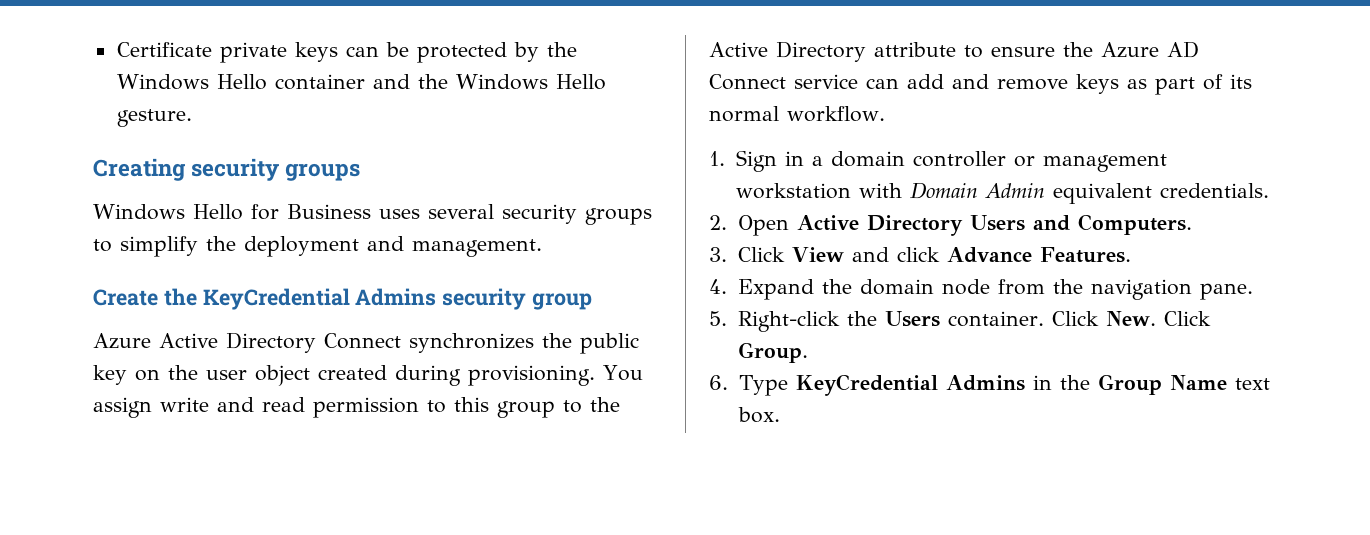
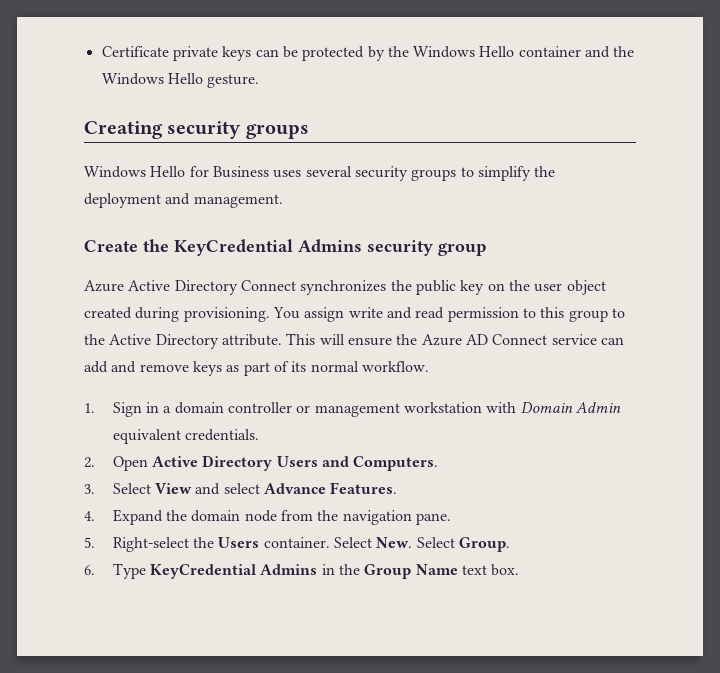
- You assign write and read permission to this group to the Active Directory attribute to ensure the Azure AD Connect service can add and remove keys as part of its normal workflow.
+ You assign write and read permission to this group to the Active Directory attribute. This will ensure the Azure AD Connect service can add and remove keys as part of its normal workflow.
- 3. Click View and click Advance Features.
+ 3. Select View and select Advance Features.
- 5. Right-click the Users container.
+ 5. Right-select the Users container.
- Click New. Click Group.
+ Select New. Select Group.

